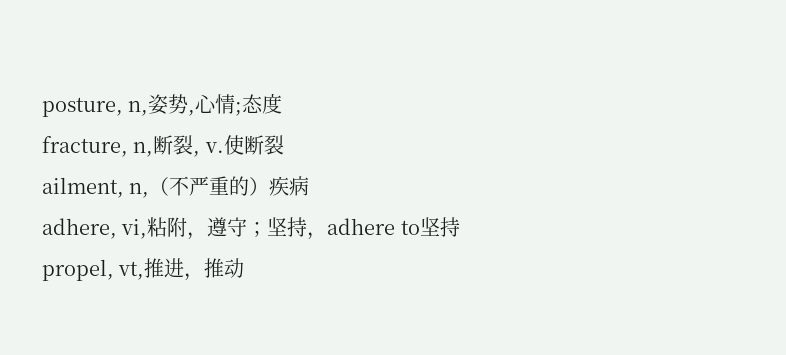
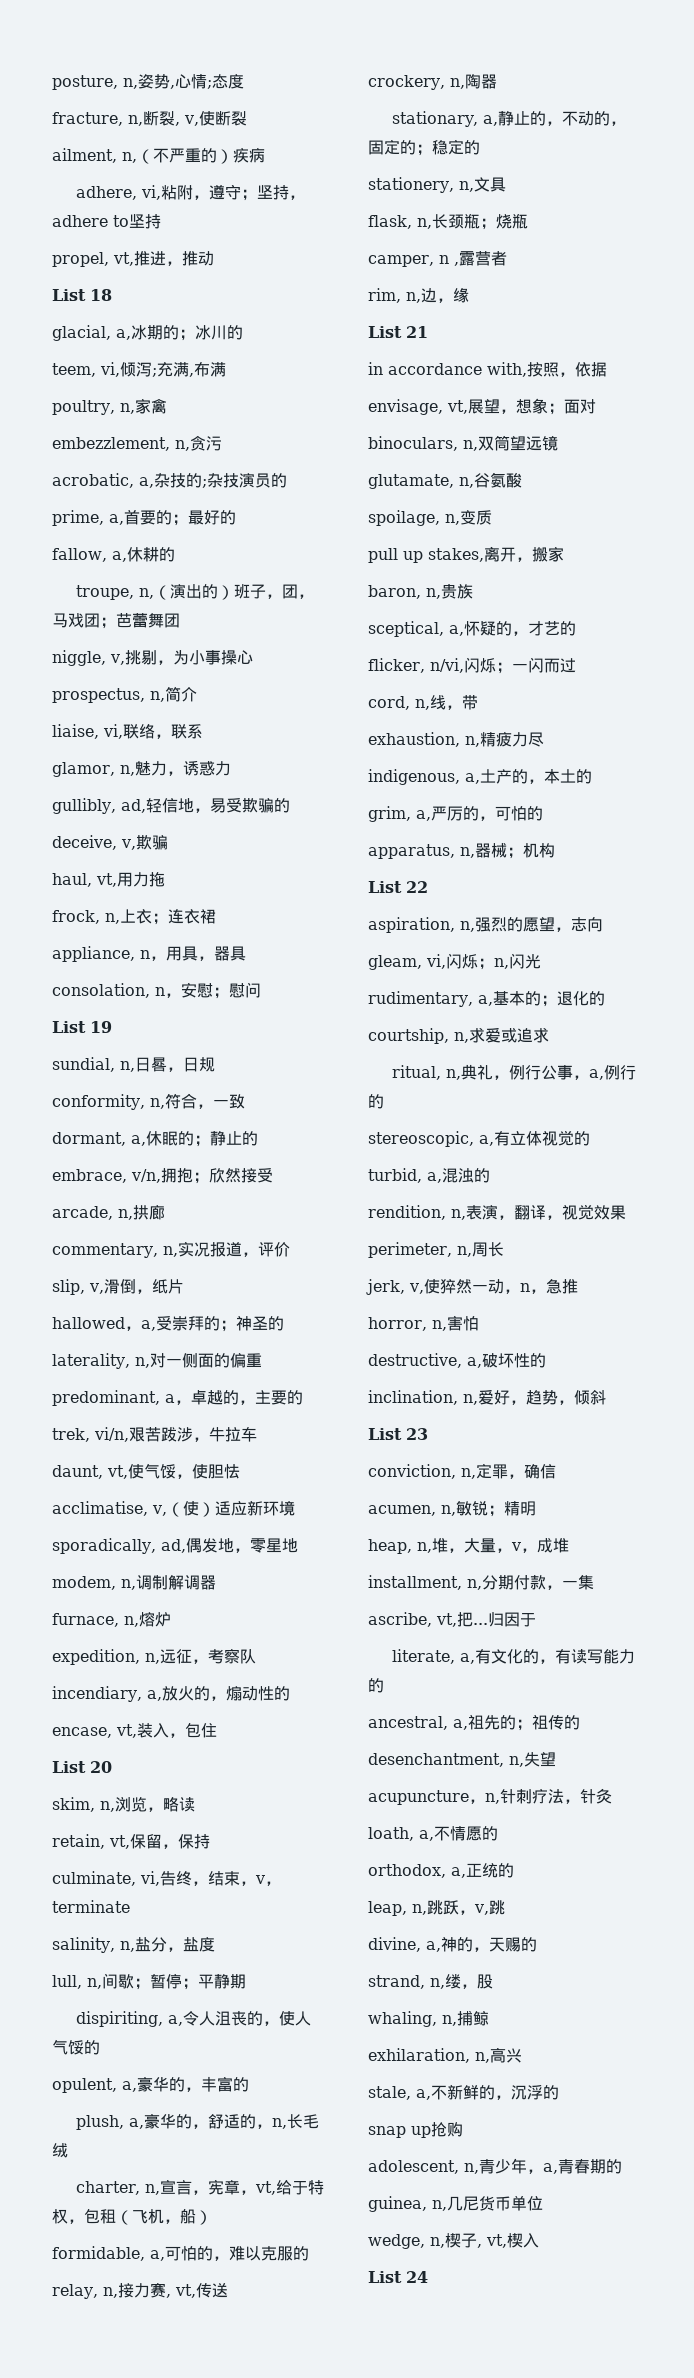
- fracture, n,断裂, v.使断裂
+ fracture, n,断裂, v,使断裂
+ List 18
+ glacial, a,冰期的；冰川的
+ teem, vi,倾泻;充满,布满
+ poultry, n,家禽
+ embezzlement, n,贪污
+ acrobatic, a,杂技的;杂技演员的
+ prime, a,首要的；最好的
+ fallow, a,休耕的
+ troupe, n,（演出的）班子，团，马戏团；芭蕾舞团
+ niggle, v,挑剔，为小事操心
+ prospectus, n,简介
+ liaise, vi,联络，联系
+ glamor, n,魅力，诱惑力
+ gullibly, ad,轻信地，易受欺骗的
+ deceive, v,欺骗
+ haul, vt,用力拖
+ frock, n,上衣；连衣裙
+ appliance, n，用具，器具
+ consolation, n，安慰；慰问
+ List 19
+ sundial, n,日晷，日规
+ conformity, n,符合，一致
+ dormant, a,休眠的；静止的
+ embrace, v/n,拥抱；欣然接受
+ arcade, n,拱廊
+ commentary, n,实况报道，评价
+ slip, v,滑倒，纸片
+ hallowed，a,受崇拜的；神圣的
+ laterality, n,对一侧面的偏重
+ predominant, a，卓越的，主要的
+ trek, vi/n,艰苦跋涉，牛拉车
+ daunt, vt,使气馁，使胆怯
+ acclimatise, v,（使）适应新环境
+ sporadically, ad,偶发地，零星地
+ modem, n,调制解调器
+ furnace, n,熔炉
+ expedition, n,远征，考察队
+ incendiary, a,放火的，煽动性的
+ encase, vt,装入，包住
+ List 20
+ skim, n,浏览，略读
+ retain, vt,保留，保持
+ culminate, vi,告终，结束，v，terminate
+ salinity, n,盐分，盐度
+ lull, n,间歇；暂停；平静期
+ dispiriting, a,令人沮丧的，使人气馁的
+ opulent, a,豪华的，丰富的
+ plush, a,豪华的，舒适的，n,长毛绒
+ charter, n,宣言，宪章，vt,给于特权，包租（飞机，船）
+ formidable, a,可怕的，难以克服的
+ relay, n,接力赛, vt,传送
+ crockery, n,陶器
+ stationary, a,静止的，不动的，固定的；稳定的
+ stationery, n,文具
+ flask, n,长颈瓶；烧瓶
+ camper, n ,露营者
+ rim, n,边，缘
+ List 21
+ in accordance with,按照，依据
+ envisage, vt,展望，想象；面对
+ binoculars, n,双筒望远镜
+ glutamate, n,谷氨酸
+ spoilage, n,变质
+ pull up stakes,离开，搬家
+ baron, n,贵族
+ sceptical, a,怀疑的，才艺的
+ flicker, n/vi,闪烁；一闪而过
+ cord, n,线，带
+ exhaustion, n,精疲力尽
+ indigenous, a,土产的，本土的
+ grim, a,严厉的，可怕的
+ apparatus, n,器械；机构
+ List 22
+ aspiration, n,强烈的愿望，志向
+ gleam, vi,闪烁；n,闪光
+ rudimentary, a,基本的；退化的
+ courtship, n,求爱或追求
+ ritual, n,典礼，例行公事，a,例行的
+ stereoscopic, a,有立体视觉的
+ turbid, a,混浊的
+ rendition, n,表演，翻译，视觉效果
+ perimeter, n,周长
+ jerk, v,使猝然一动，n，急推
+ horror, n,害怕
+ destructive, a,破坏性的
+ inclination, n,爱好，趋势，倾斜
+ List 23
+ conviction, n,定罪，确信
+ acumen, n,敏锐；精明
+ heap, n,堆，大量，v，成堆
+ installment, n,分期付款，一集
+ ascribe, vt,把...归因于
+ literate, a,有文化的，有读写能力的
+ ancestral, a,祖先的；祖传的
+ desenchantment, n,失望
+ acupuncture，n,针刺疗法，针灸
+ loath, a,不情愿的
+ orthodox, a,正统的
+ leap, n,跳跃，v,跳
+ divine, a,神的，天赐的
+ strand, n,缕，股
+ whaling, n,捕鲸
+ exhilaration, n,高兴
+ stale, a,不新鲜的，沉浮的
+ snap up抢购
+ adolescent, n,青少年，a,青春期的
+ guinea, n,几尼货币单位
+ wedge, n,楔子, vt,楔入
+ List 24

